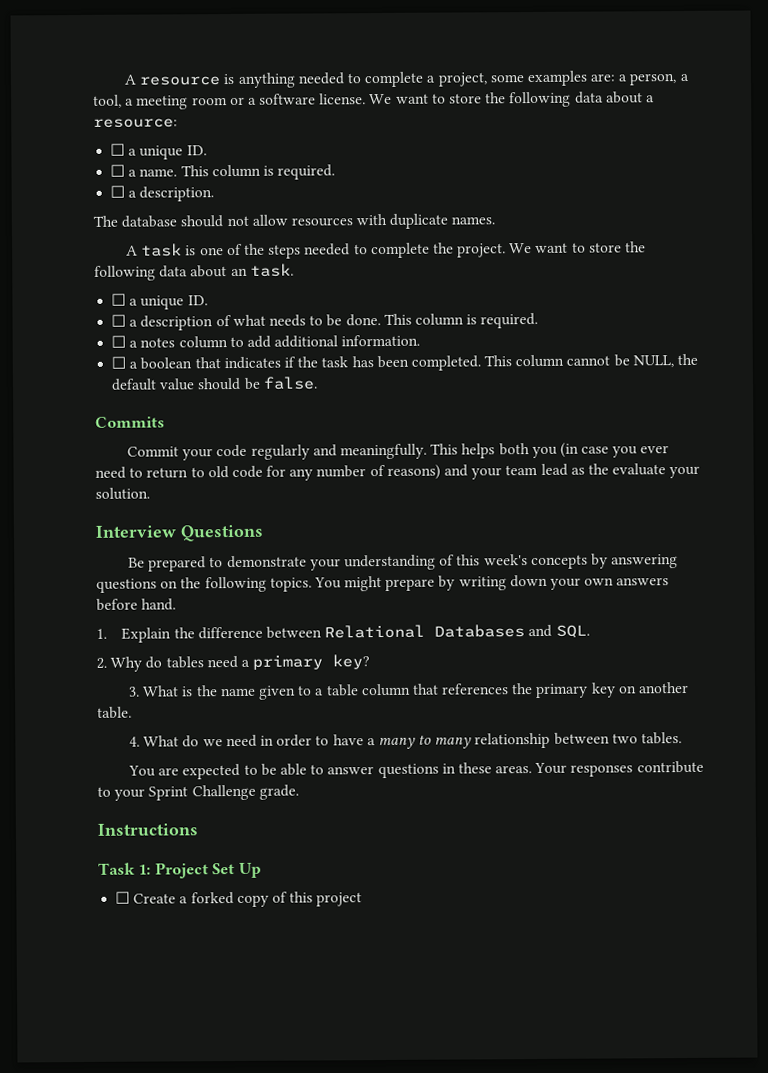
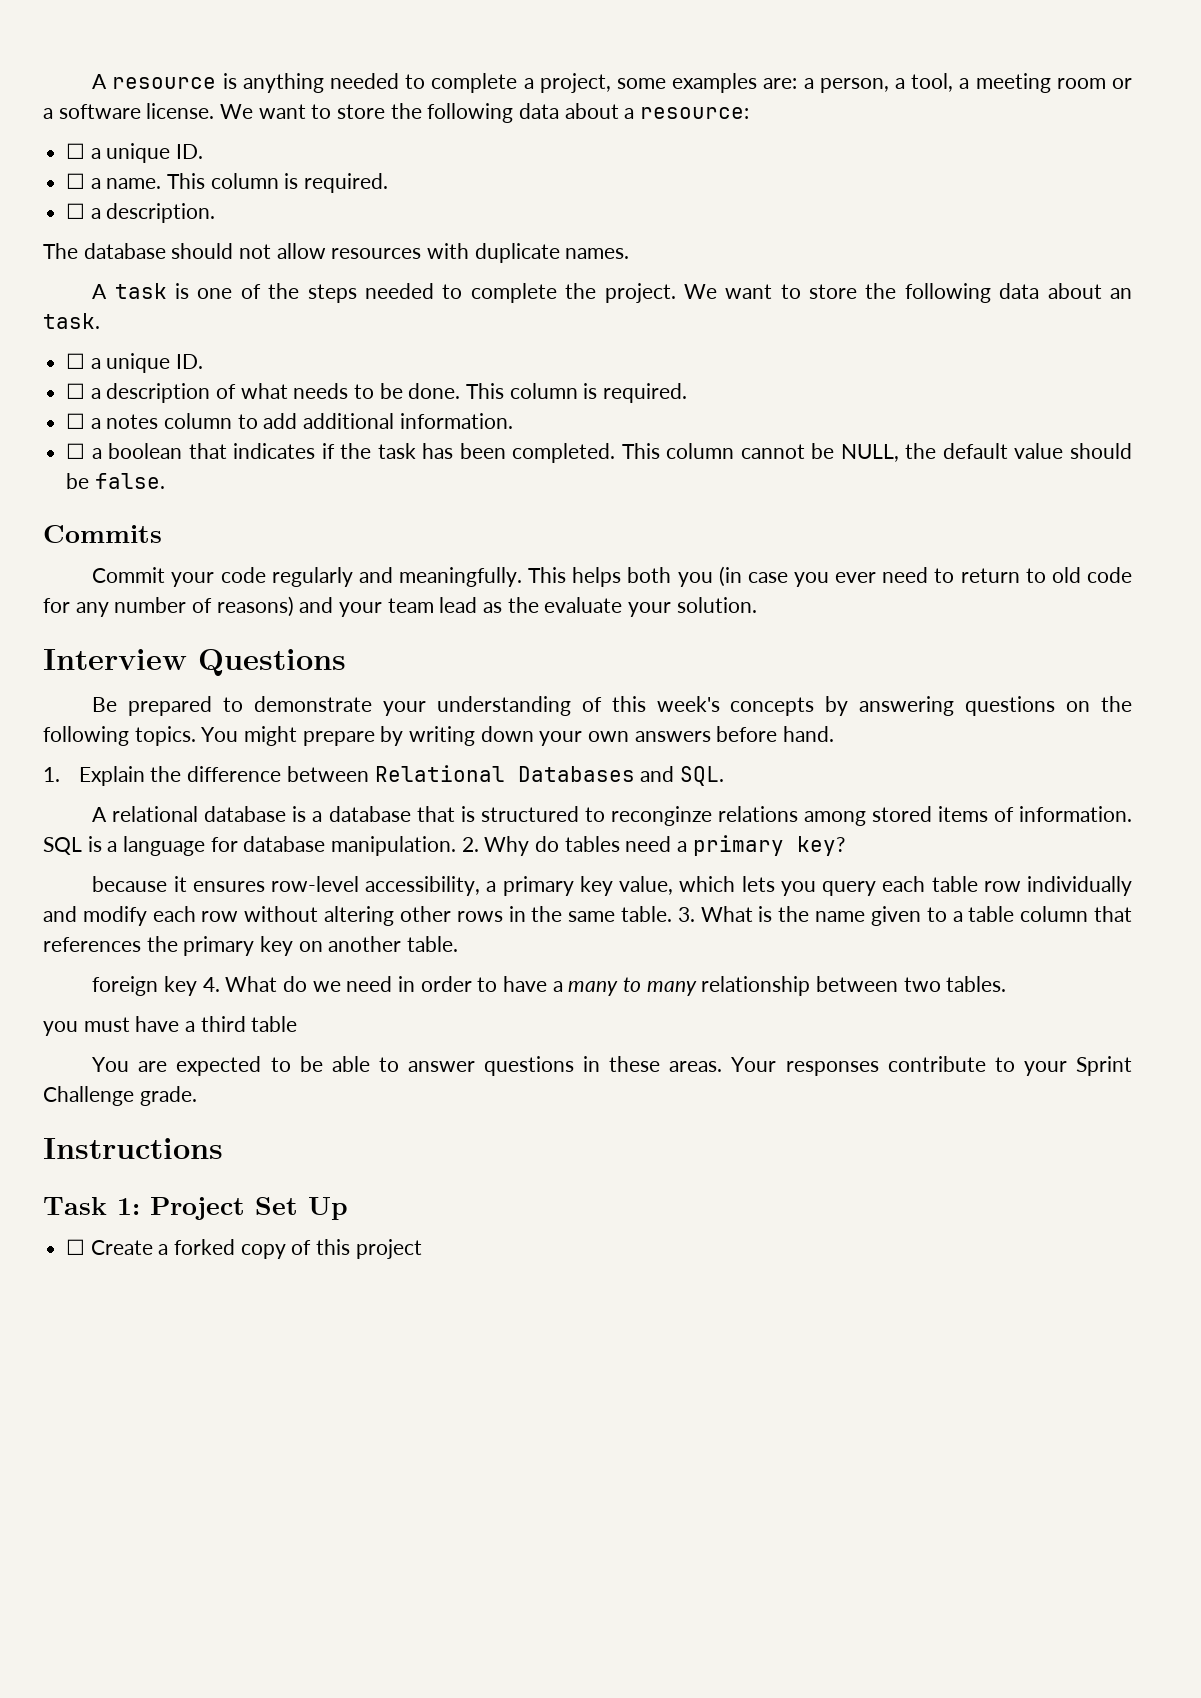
+ A relational database is a database that is structured to reconginze relations among stored items of information. SQL is a language for database manipulation.
+ because it ensures row-level accessibility, a primary key value, which lets you query each table row individually and modify each row without altering other rows in the same table.
- 4. What do we need in order to have a many to many relationship between two tables.
+ foreign key 4. What do we need in order to have a many to many relationship between two tables.
+ you must have a third table

